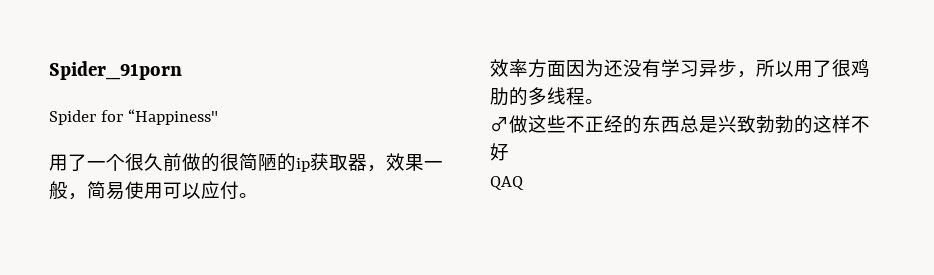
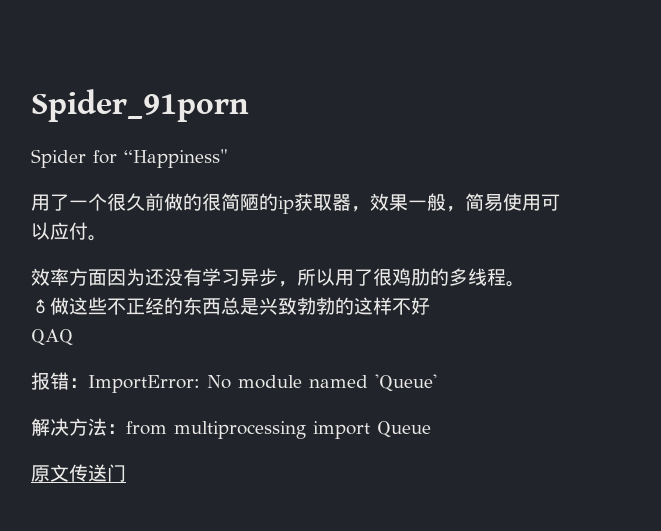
+ 报错：ImportError: No module named 'Queue'
+ 解决方法：from multiprocessing import Queue
+ 原文传送门

